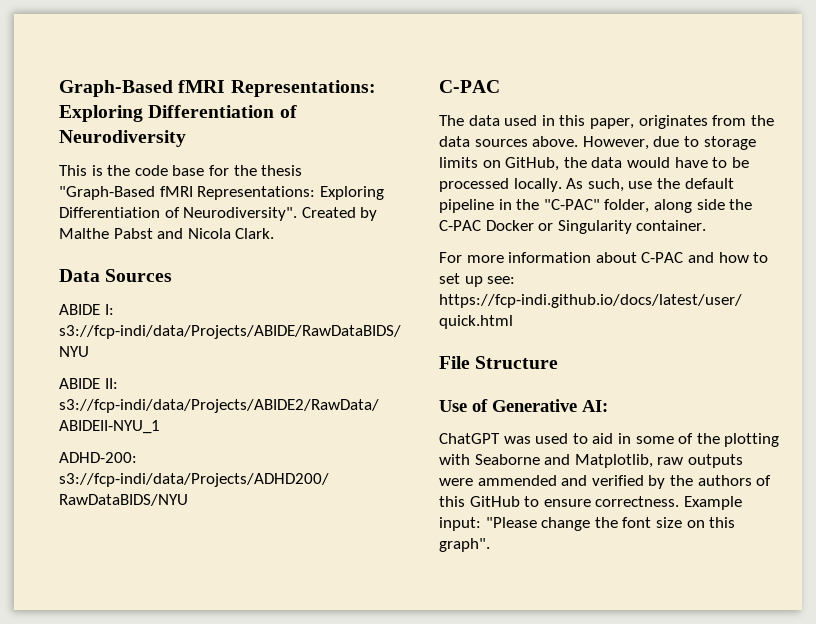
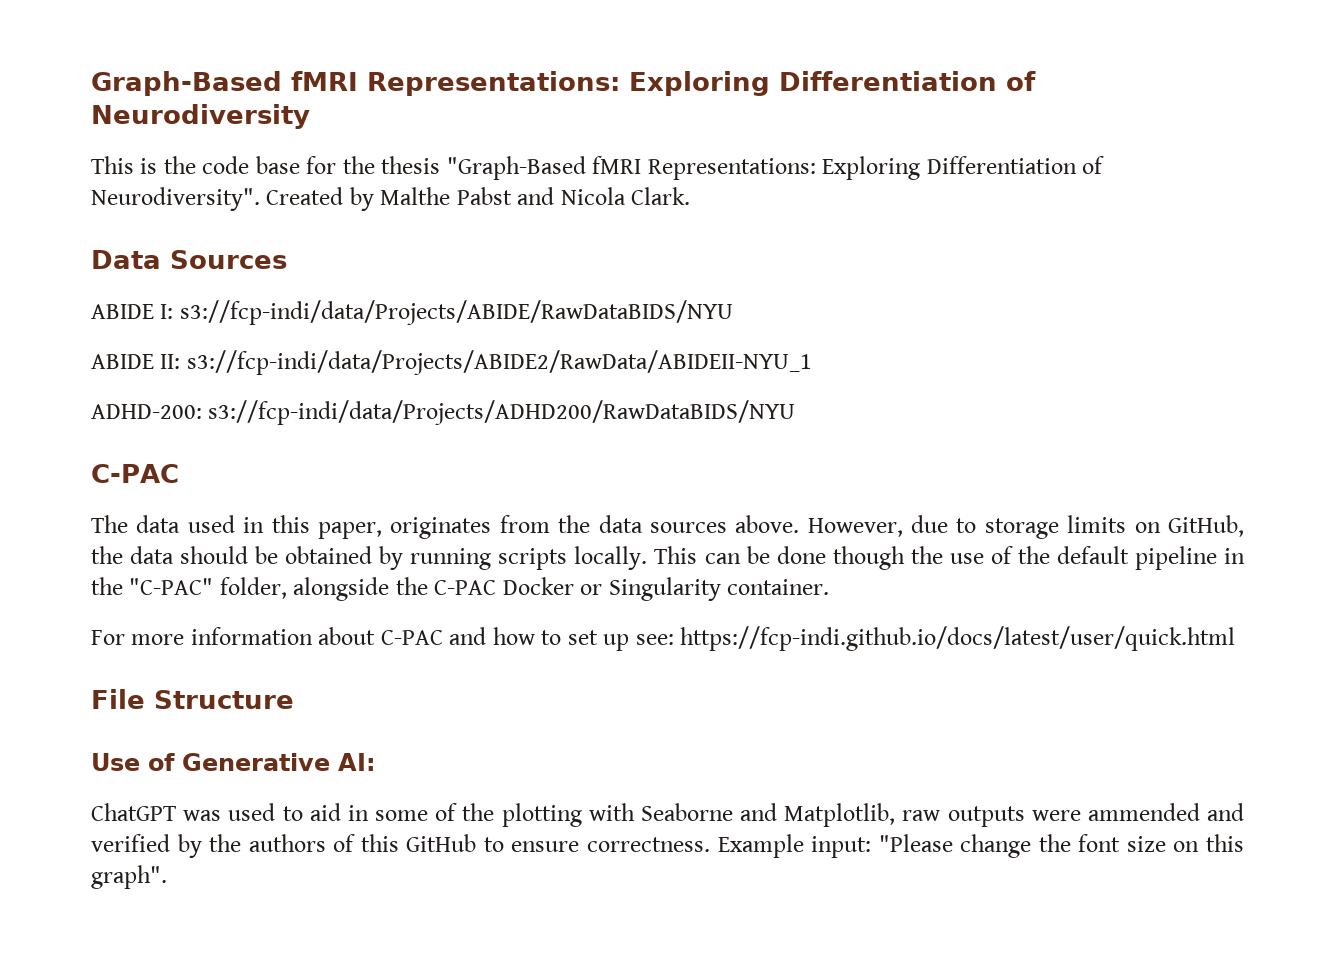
- However, due to storage limits on GitHub, the data would have to be processed locally. As such, use the default pipeline in the "C-PAC" folder, along side the C-PAC Docker or Singularity container.
+ However, due to storage limits on GitHub, the data should be obtained by running scripts locally. This can be done though the use of the default pipeline in the "C-PAC" folder, alongside the C-PAC Docker or Singularity container.

